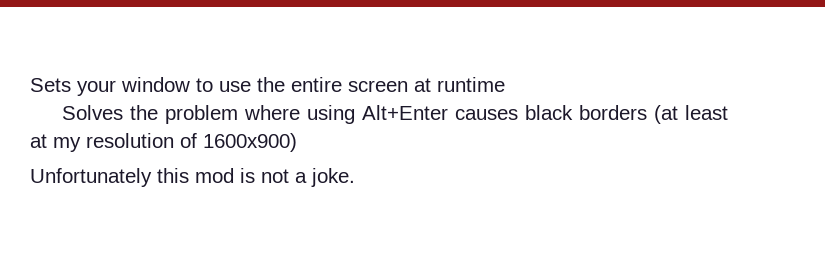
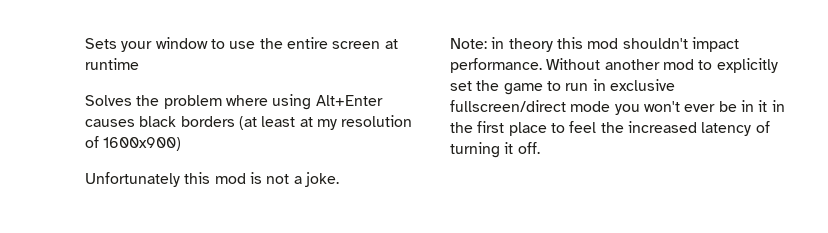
+ Note: in theory this mod shouldn't impact performance. Without another mod to explicitly set the game to run in exclusive fullscreen/direct mode you won't ever be in it in the first place to feel the increased latency of turning it off.

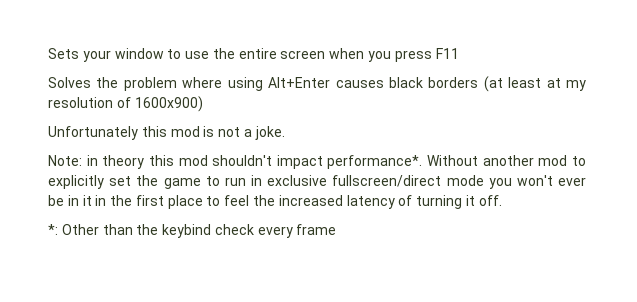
- Sets your window to use the entire screen at runtime
+ Sets your window to use the entire screen when you press F11
- Note: in theory this mod shouldn't impact performance.
+ Note: in theory this mod shouldn't impact performance*.
+ *: Other than the keybind check every frame

